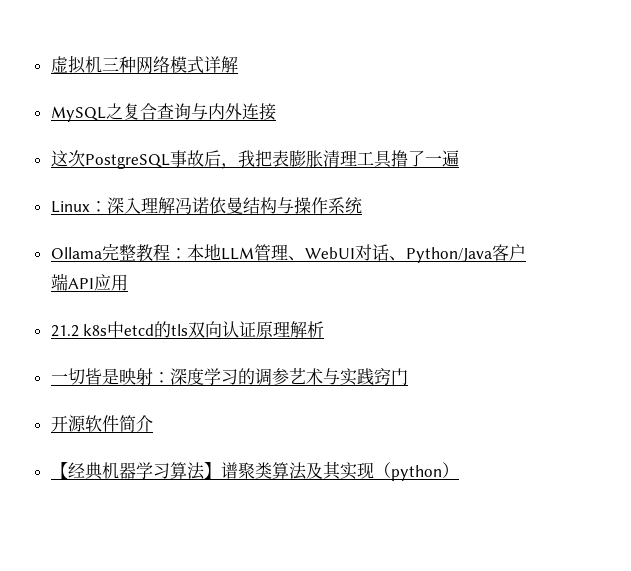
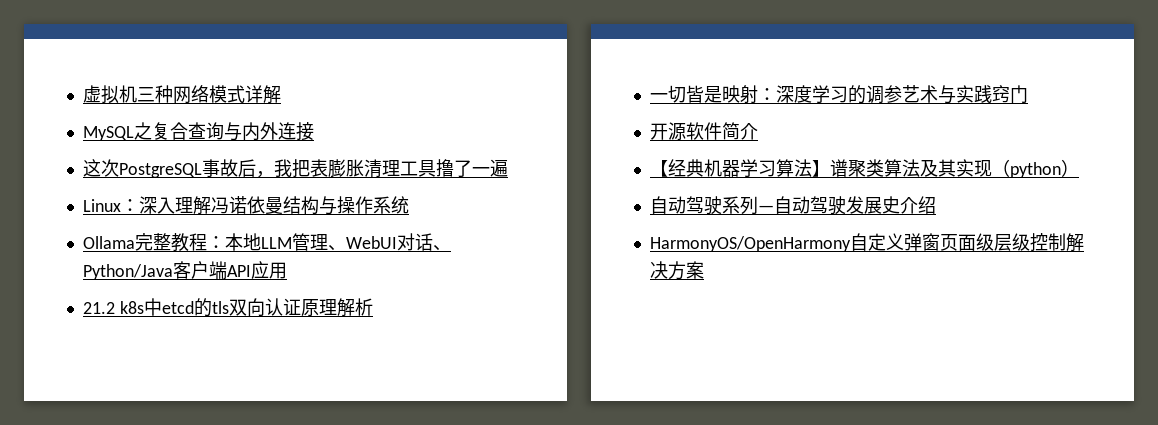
+ 自动驾驶系列—自动驾驶发展史介绍
+ HarmonyOS/OpenHarmony自定义弹窗页面级层级控制解决方案

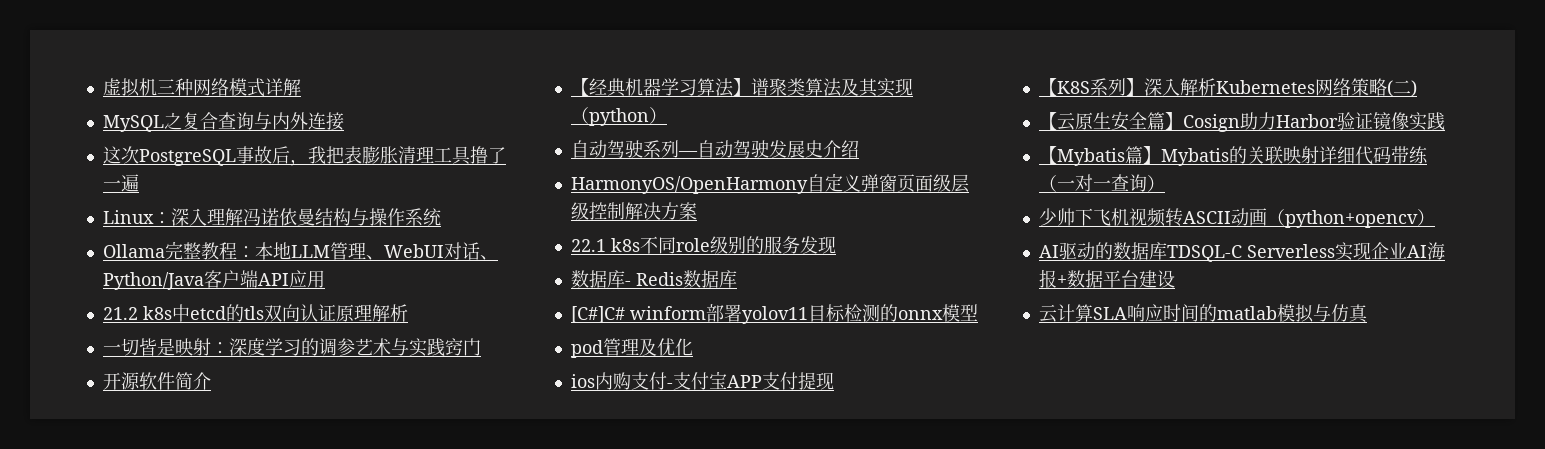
+ 22.1 k8s不同role级别的服务发现
+ 数据库- Redis数据库
+ [C#]C# winform部署yolov11目标检测的onnx模型
+ pod管理及优化
+ ios内购支付-支付宝APP支付提现
+ 【K8S系列】深入解析Kubernetes网络策略(二)
+ 【云原生安全篇】Cosign助力Harbor验证镜像实践
+ 【Mybatis篇】Mybatis的关联映射详细代码带练（一对一查询）
+ 少帅下飞机视频转ASCII动画（python+opencv）
+ AI驱动的数据库TDSQL-C Serverless实现企业AI海报+数据平台建设
+ 云计算SLA响应时间的matlab模拟与仿真

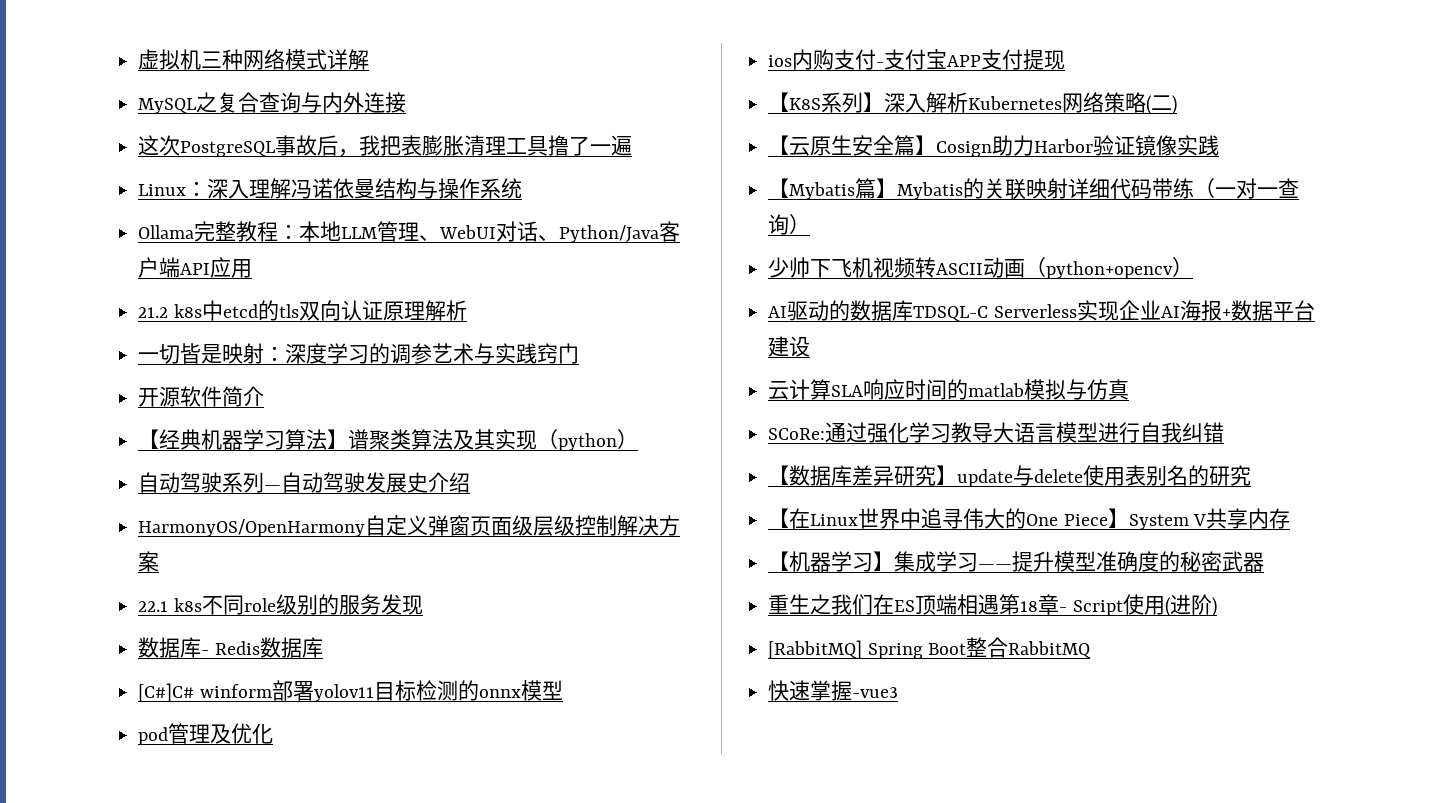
+ SCoRe:通过强化学习教导大语言模型进行自我纠错
+ 【数据库差异研究】update与delete使用表别名的研究
+ 【在Linux世界中追寻伟大的One Piece】System V共享内存
+ 【机器学习】集成学习——提升模型准确度的秘密武器
+ 重生之我们在ES顶端相遇第18章- Script使用(进阶)
+ [RabbitMQ] Spring Boot整合RabbitMQ
+ 快速掌握-vue3

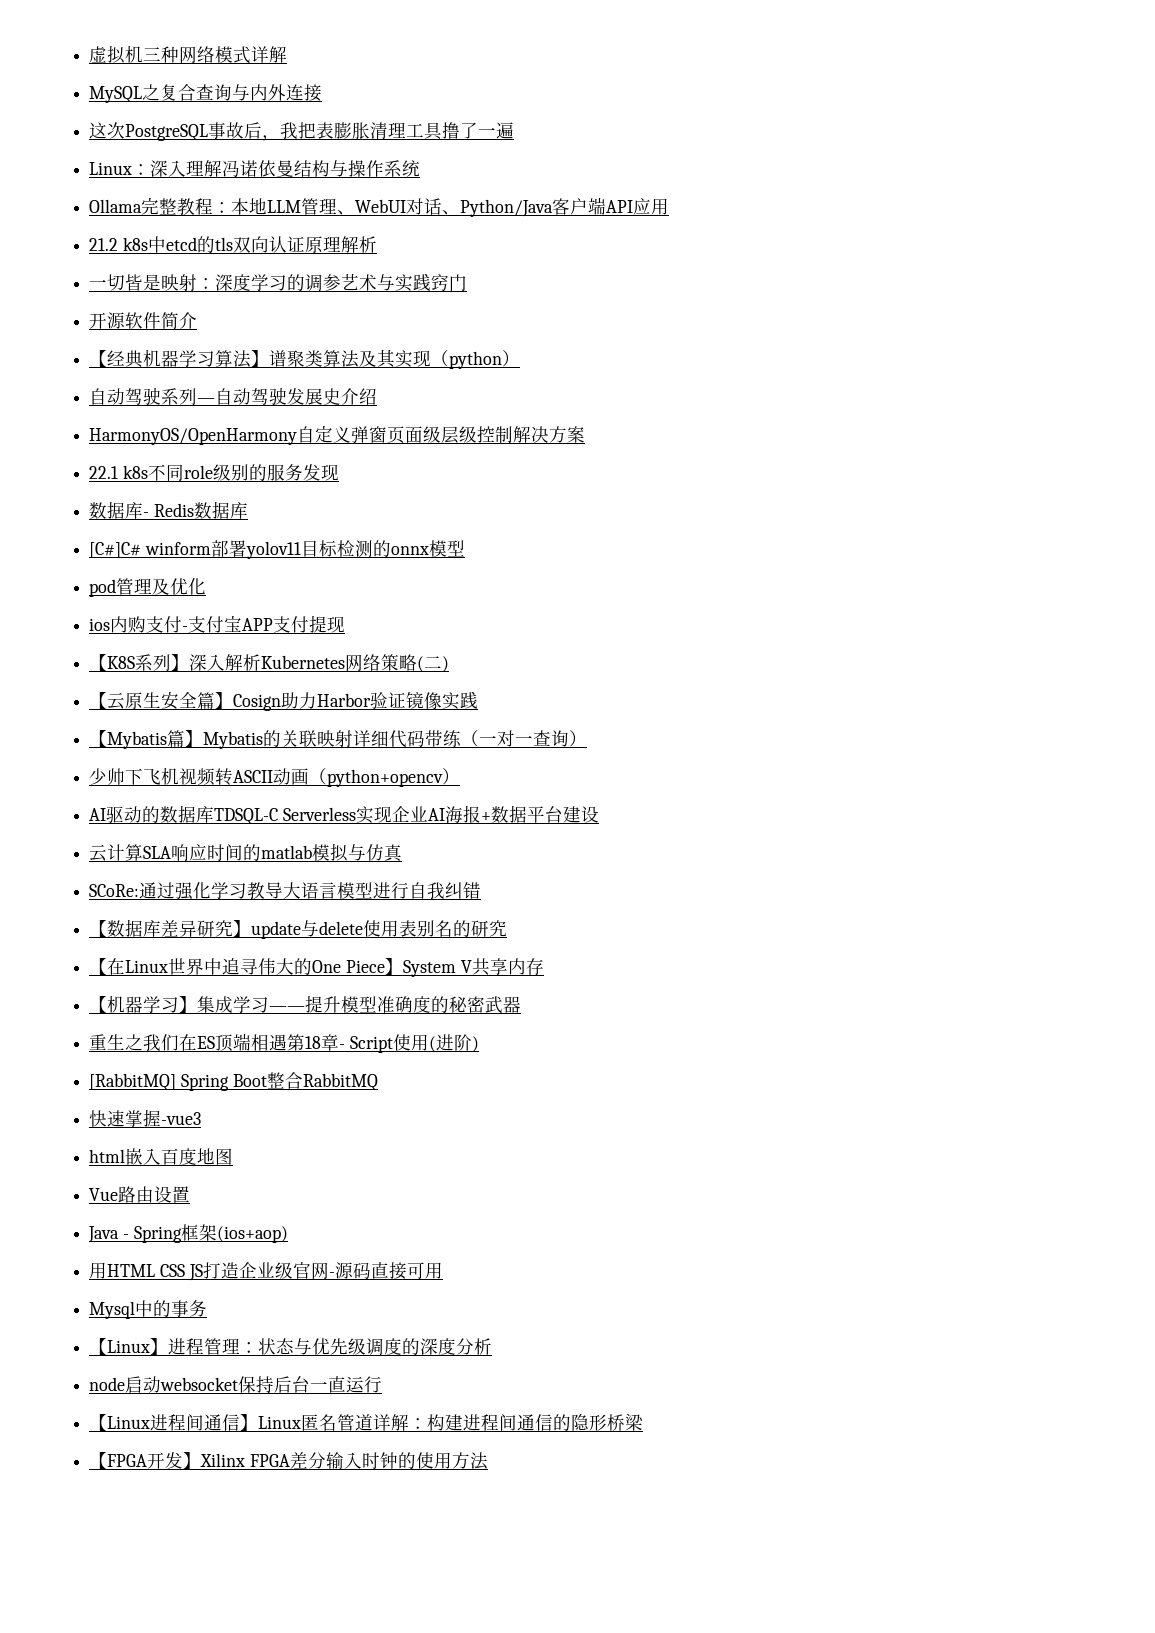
+ html嵌入百度地图
+ Vue路由设置
+ Java - Spring框架(ios+aop)
+ 用HTML CSS JS打造企业级官网-源码直接可用
+ Mysql中的事务
+ 【Linux】进程管理：状态与优先级调度的深度分析
+ node启动websocket保持后台一直运行
+ 【Linux进程间通信】Linux匿名管道详解：构建进程间通信的隐形桥梁
+ 【FPGA开发】Xilinx FPGA差分输入时钟的使用方法

